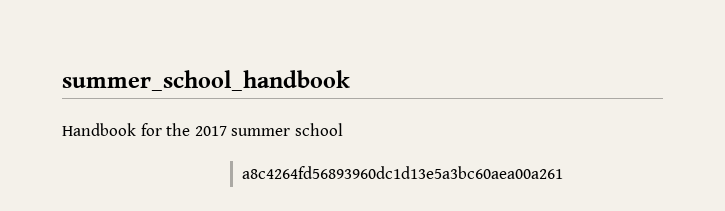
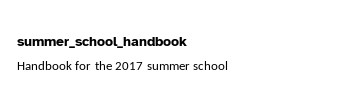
- a8c4264fd56893960dc1d13e5a3bc60aea00a261

